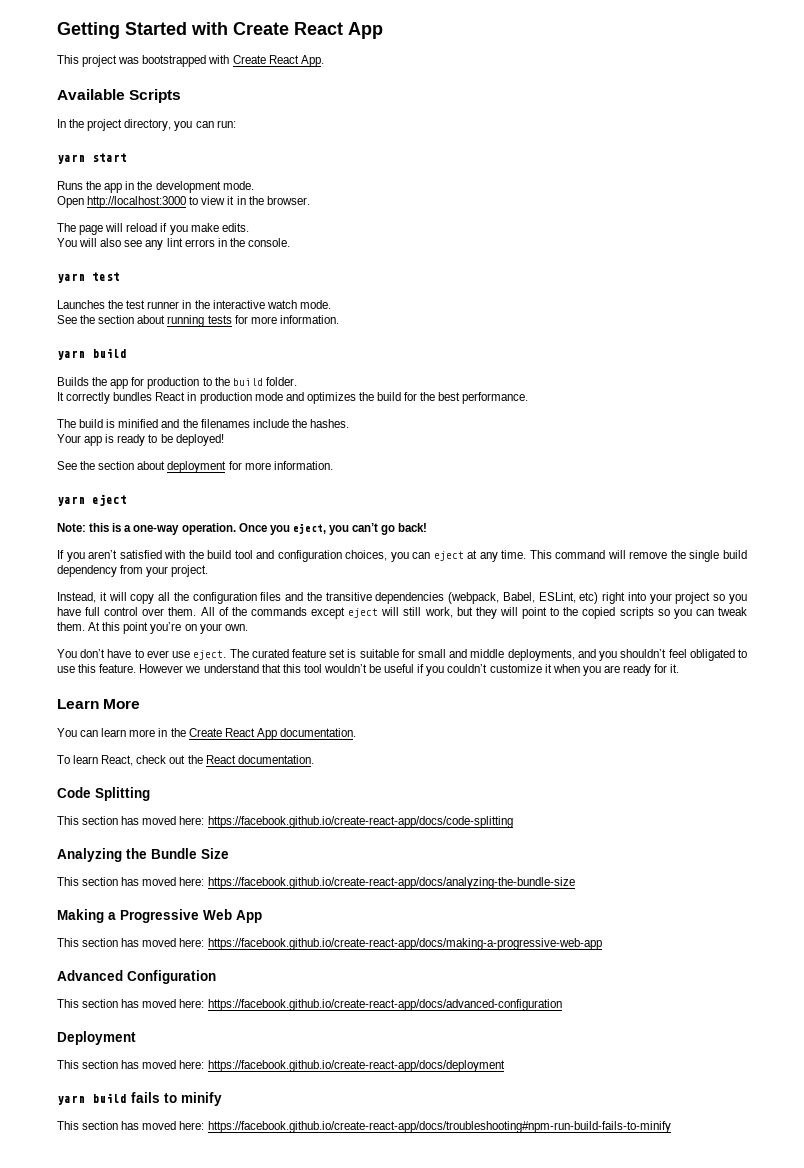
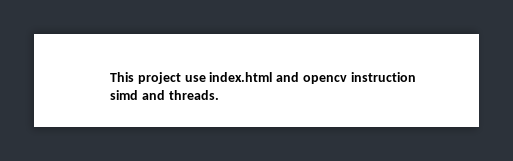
- Getting Started with Create React App
- This project was bootstrapped with Create React App.
- Available Scripts
- In the project directory, you can run:
- yarn start
- Runs the app in the development mode.
- Open http://localhost:3000 to view it in the browser.
- The page will reload if you make edits.
- You will also see any lint errors in the console.
- yarn test
- Launches the test runner in the interactive watch mode.
- See the section about running tests for more information.
- yarn build
- Builds the app for production to the build folder.
- It correctly bundles React in production mode and optimizes the build for the best performance.
- The build is minified and the filenames include the hashes.
- Your app is ready to be deployed!
- See the section about deployment for more information.
- yarn eject
- Note: this is a one-way operation. Once you eject, you can’t go back!
- If you aren’t satisfied with the build tool and configuration choices, you can eject at any time. This command will remove the single build dependency from your project.
- Instead, it will copy all the configuration files and the transitive dependencies (webpack, Babel, ESLint, etc) right into your project so you have full control over them. All of the commands except eject will still work, but they will point to the copied scripts so you can tweak them. At this point you’re on your own.
- You don’t have to ever use eject. The curated feature set is suitable for small and middle deployments, and you shouldn’t feel obligated to use this feature. However we understand that this tool wouldn’t be useful if you couldn’t customize it when you are ready for it.
- Learn More
- You can learn more in the Create React App documentation.
- To learn React, check out the React documentation.
- Code Splitting
- This section has moved here: https://facebook.github.io/create-react-app/docs/code-splitting
- Analyzing the Bundle Size
- This section has moved here: https://facebook.github.io/create-react-app/docs/analyzing-the-bundle-size
- Making a Progressive Web App
- This section has moved here: https://facebook.github.io/create-react-app/docs/making-a-progressive-web-app
- Advanced Configuration
- This section has moved here: https://facebook.github.io/create-react-app/docs/advanced-configuration
- Deployment
- This section has moved here: https://facebook.github.io/create-react-app/docs/deployment
- yarn build fails to minify
- This section has moved here: https://facebook.github.io/create-react-app/docs/troubleshooting#npm-run-build-fails-to-minify
+ This project use index.html and opencv instruction simd and threads.

